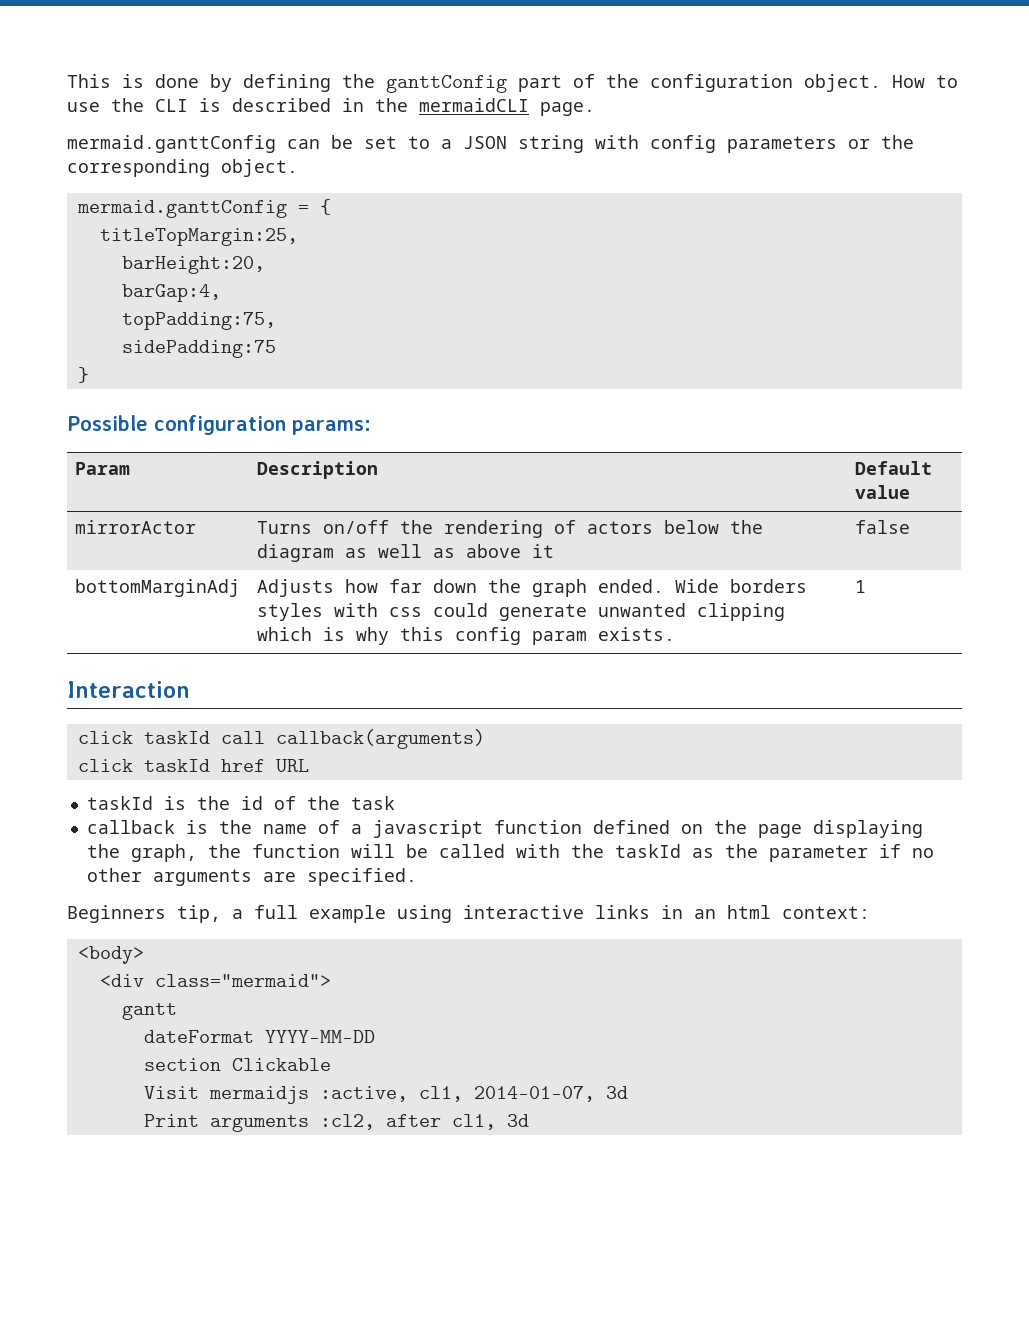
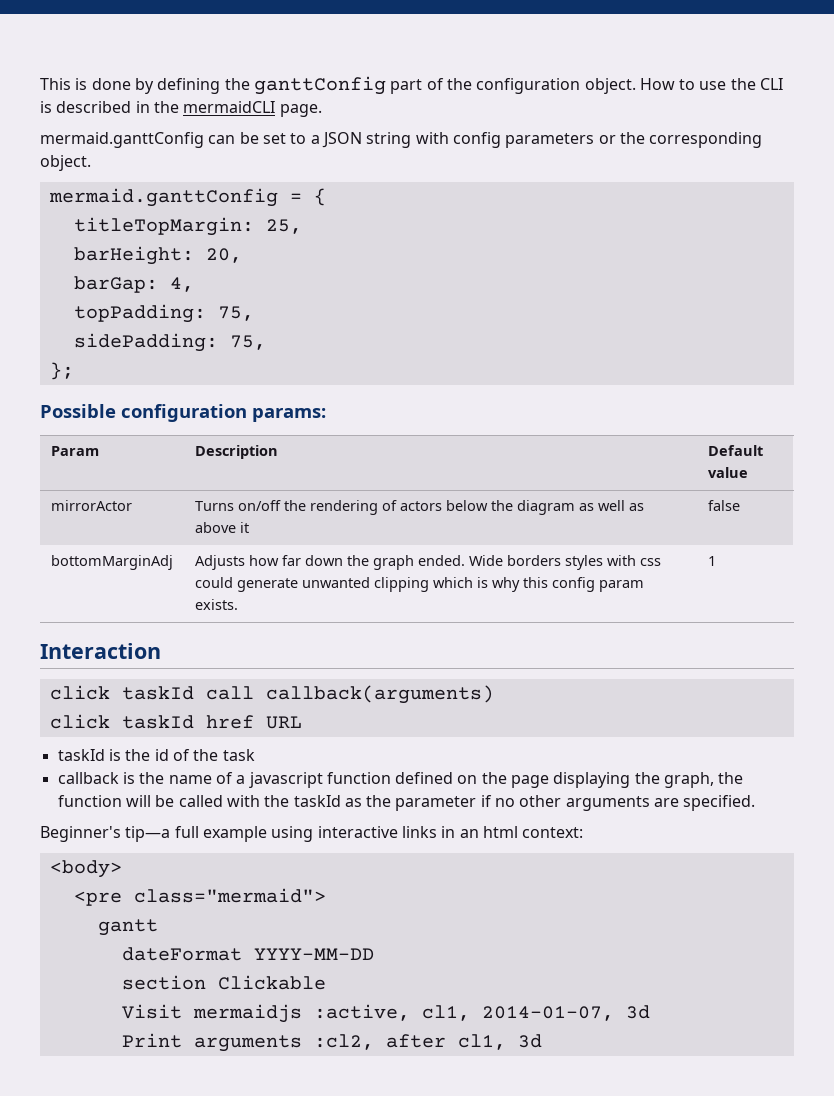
- titleTopMargin:25,
- barHeight:20,
- barGap:4,
- topPadding:75,
- sidePadding:75
- }
+ titleTopMargin: 25,
+ barHeight: 20,
+ barGap: 4,
+ topPadding: 75,
+ sidePadding: 75,
+ };
- Beginners tip, a full example using interactive links in an html context:
+ Beginner's tip—a full example using interactive links in an html context:
- <div class="mermaid">
+ <pre class="mermaid">

